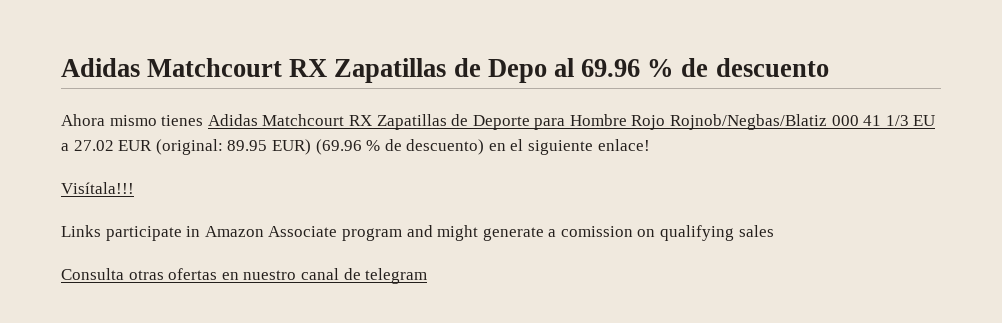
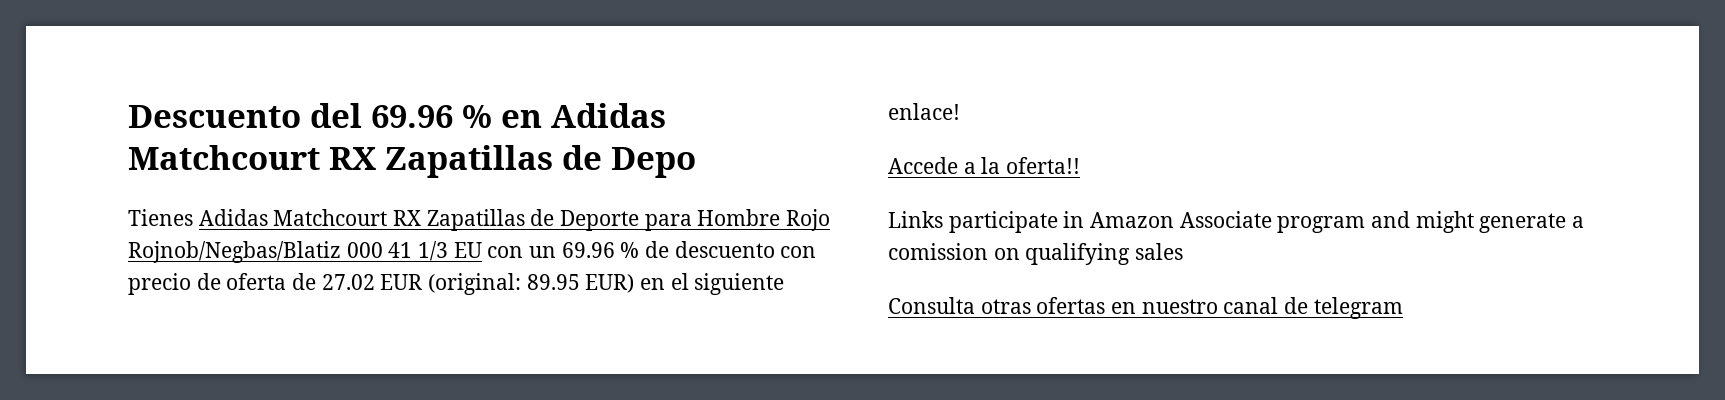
- Adidas Matchcourt RX Zapatillas de Depo al 69.96 % de descuento
- Ahora mismo tienes Adidas Matchcourt RX Zapatillas de Deporte para Hombre Rojo Rojnob/Negbas/Blatiz 000 41 1/3 EU a 27.02 EUR (original: 89.95 EUR) (69.96 % de descuento) en el siguiente enlace!
+ Descuento del 69.96 % en Adidas Matchcourt RX Zapatillas de Depo
+ Tienes Adidas Matchcourt RX Zapatillas de Deporte para Hombre Rojo Rojnob/Negbas/Blatiz 000 41 1/3 EU con un 69.96 % de descuento con precio de oferta de 27.02 EUR (original: 89.95 EUR) en el siguiente enlace!
- Visítala!!!
+ Accede a la oferta!!

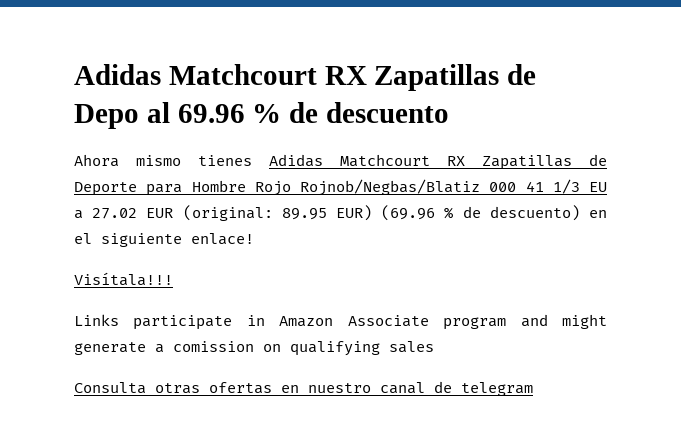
- Descuento del 69.96 % en Adidas Matchcourt RX Zapatillas de Depo
- Tienes Adidas Matchcourt RX Zapatillas de Deporte para Hombre Rojo Rojnob/Negbas/Blatiz 000 41 1/3 EU con un 69.96 % de descuento con precio de oferta de 27.02 EUR (original: 89.95 EUR) en el siguiente enlace!
+ Adidas Matchcourt RX Zapatillas de Depo al 69.96 % de descuento
+ Ahora mismo tienes Adidas Matchcourt RX Zapatillas de Deporte para Hombre Rojo Rojnob/Negbas/Blatiz 000 41 1/3 EU a 27.02 EUR (original: 89.95 EUR) (69.96 % de descuento) en el siguiente enlace!
- Accede a la oferta!!
+ Visítala!!!

